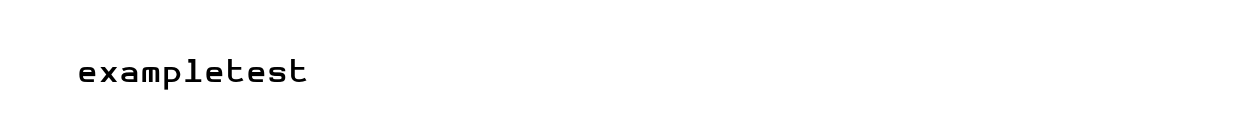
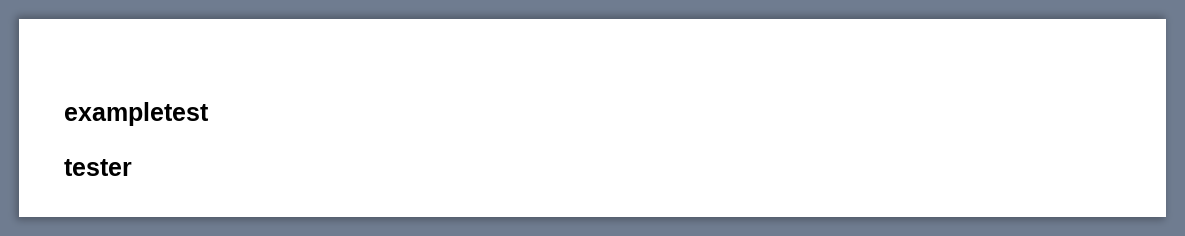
+ tester

